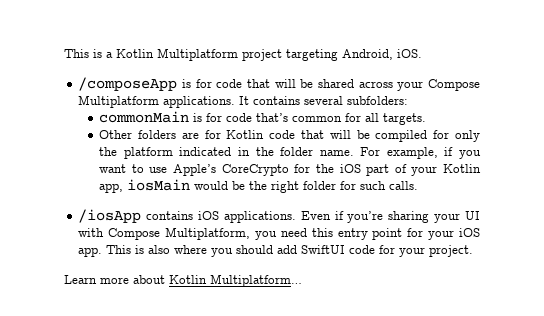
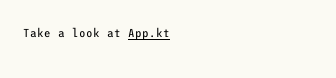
- This is a Kotlin Multiplatform project targeting Android, iOS.
- /composeApp is for code that will be shared across your Compose Multiplatform applications. It contains several subfolders:
- commonMain is for code that’s common for all targets.
- Other folders are for Kotlin code that will be compiled for only the platform indicated in the folder name. For example, if you want to use Apple’s CoreCrypto for the iOS part of your Kotlin app, iosMain would be the right folder for such calls.
- /iosApp contains iOS applications. Even if you’re sharing your UI with Compose Multiplatform, you need this entry point for your iOS app. This is also where you should add SwiftUI code for your project.
- Learn more about Kotlin Multiplatform…
+ Take a look at App.kt

